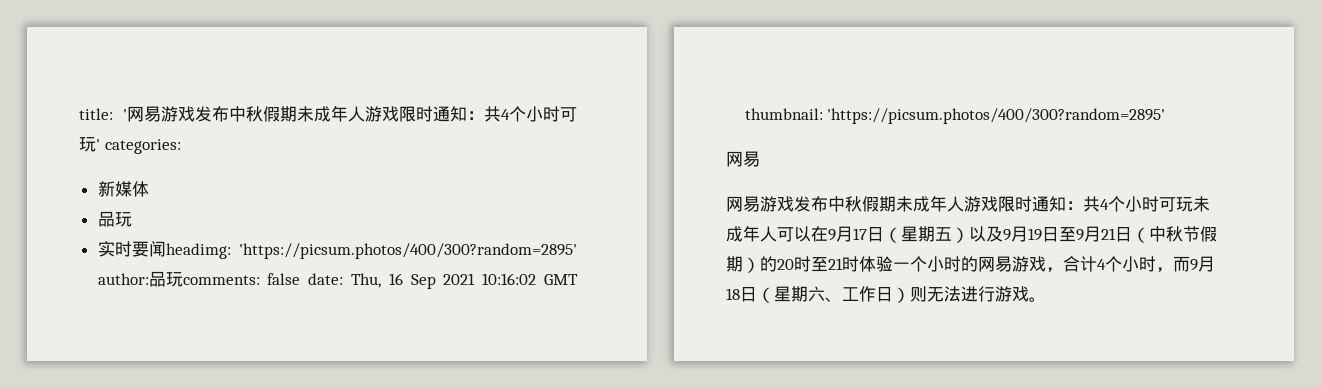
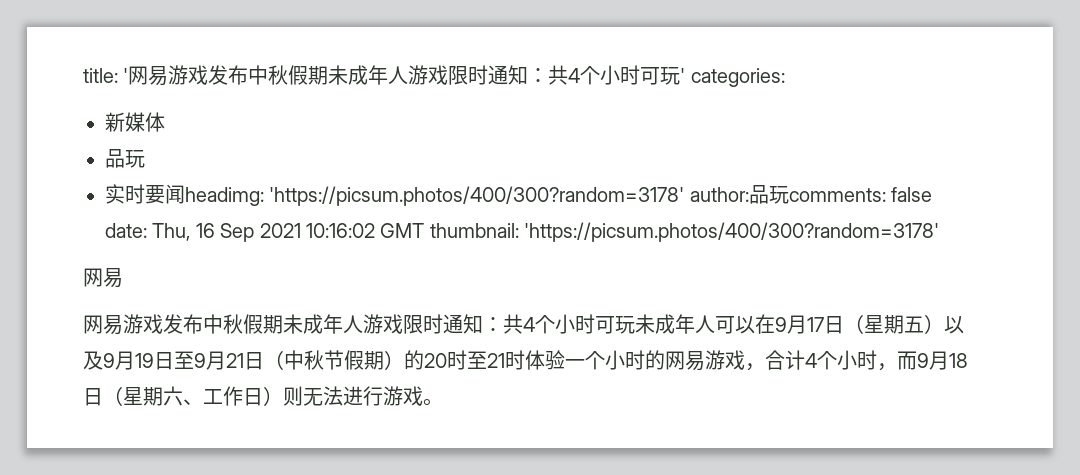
- 实时要闻headimg: 'https://picsum.photos/400/300?random=2895' author:品玩comments: false date: Thu, 16 Sep 2021 10:16:02 GMT thumbnail: 'https://picsum.photos/400/300?random=2895'
+ 实时要闻headimg: 'https://picsum.photos/400/300?random=3178' author:品玩comments: false date: Thu, 16 Sep 2021 10:16:02 GMT thumbnail: 'https://picsum.photos/400/300?random=3178'

